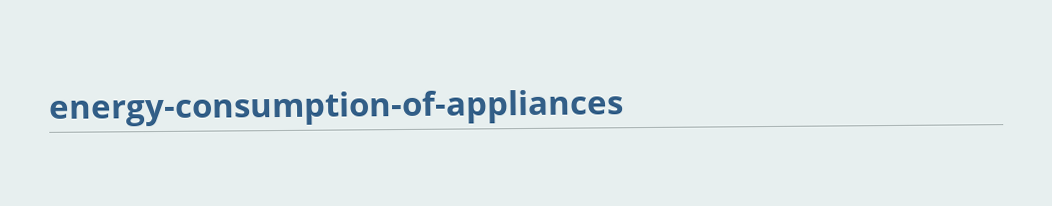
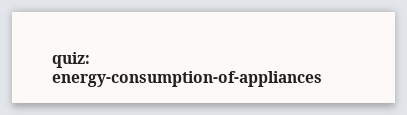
- energy-consumption-of-appliances
+ quiz: energy-consumption-of-appliances

